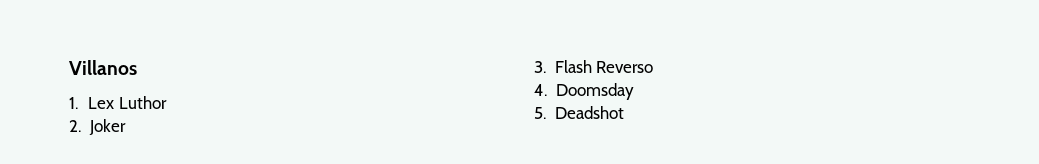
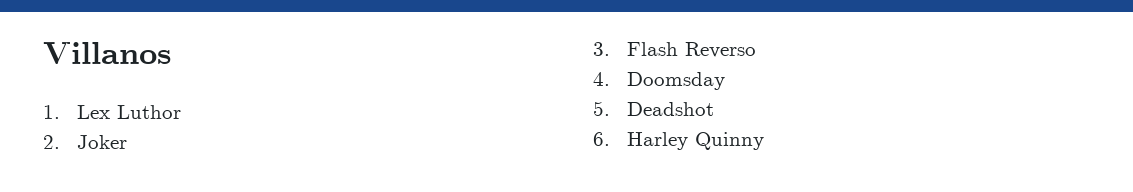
+ 6. Harley Quinny

